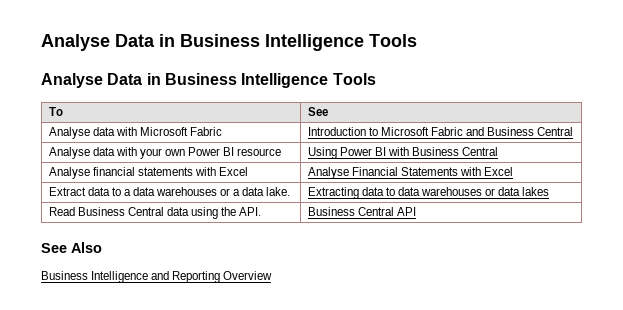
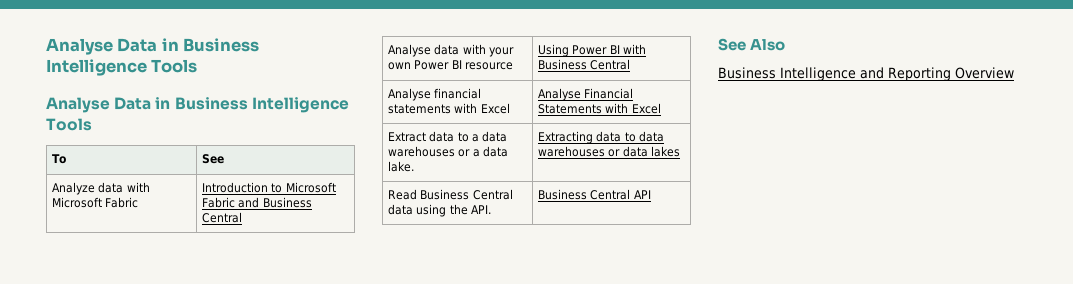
- Analyse data with Microsoft Fabric | Introduction to Microsoft Fabric and Business Central
+ Analyze data with Microsoft Fabric | Introduction to Microsoft Fabric and Business Central

